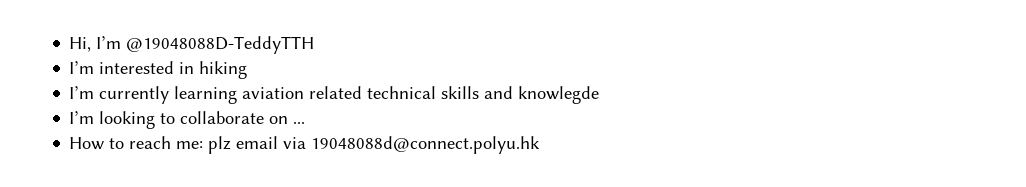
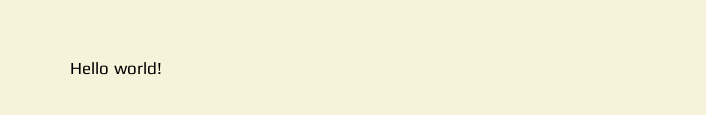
- Hi, I’m @19048088D-TeddyTTH
- I’m interested in hiking
- I’m currently learning aviation related technical skills and knowlegde
- I’m looking to collaborate on ...
- How to reach me: plz email via 19048088d@connect.polyu.hk
+ Hello world!

